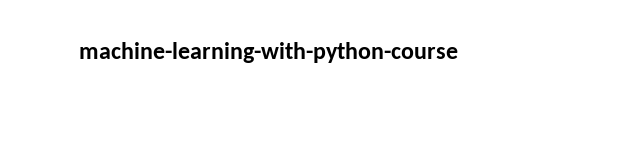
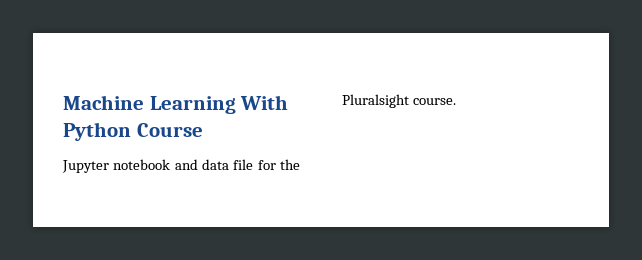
- machine-learning-with-python-course
+ Machine Learning With Python Course
+ Jupyter notebook and data file for the Pluralsight course.

